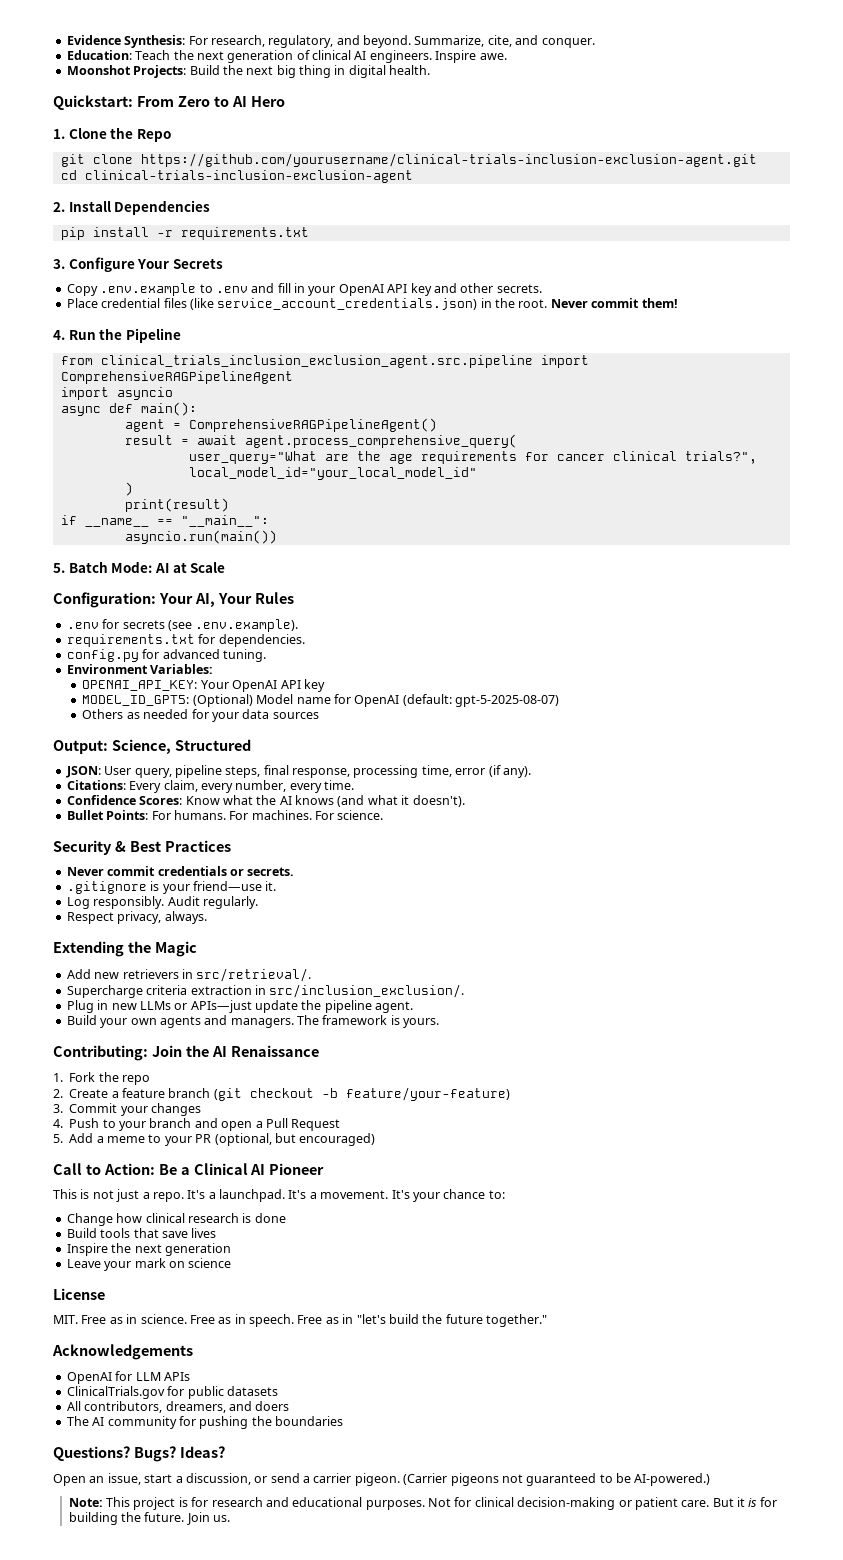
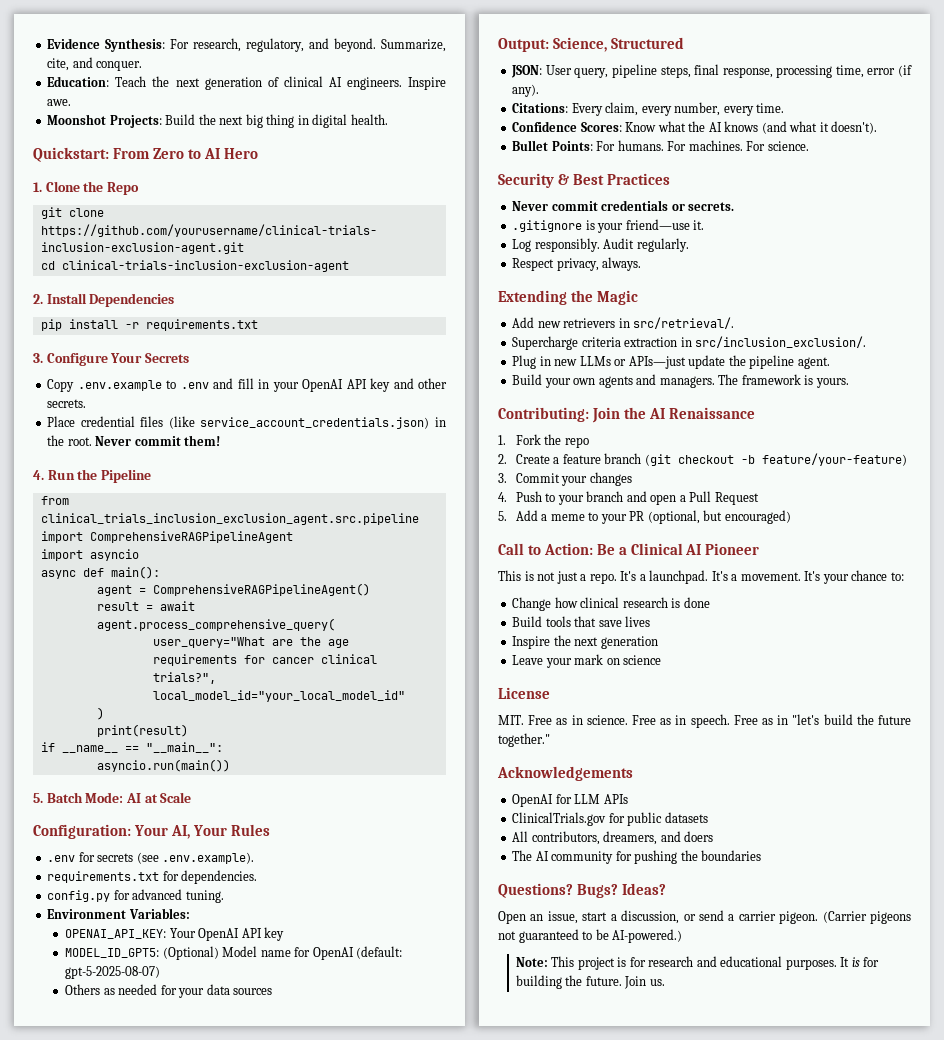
- Not for clinical decision-making or patient care. But it is for building the future.
+ It is for building the future.

